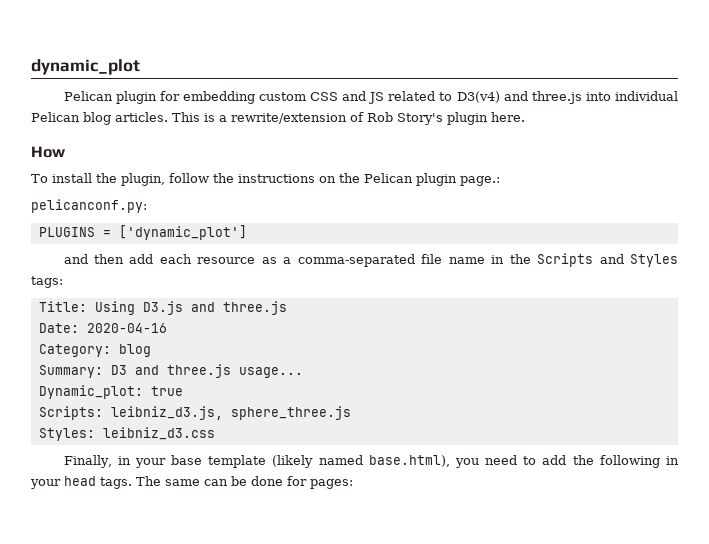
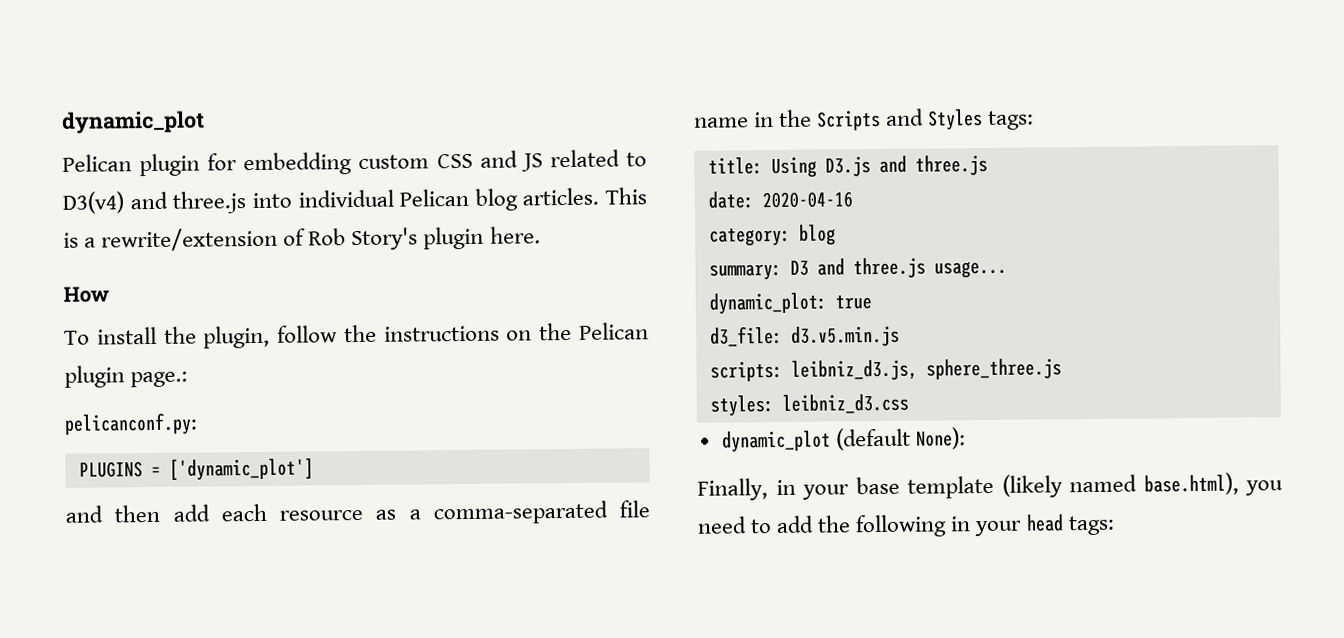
- Title: Using D3.js and three.js
+ title: Using D3.js and three.js
- Date: 2020-04-16
+ date: 2020-04-16
- Category: blog
+ category: blog
- Summary: D3 and three.js usage...
+ summary: D3 and three.js usage...
- Dynamic_plot: true
+ dynamic_plot: true
- Scripts: leibniz_d3.js, sphere_three.js
+ d3_file: d3.v5.min.js
+ scripts: leibniz_d3.js, sphere_three.js
- Styles: leibniz_d3.css
+ styles: leibniz_d3.css
+ dynamic_plot (default None):
- Finally, in your base template (likely named base.html), you need to add the following in your head tags. The same can be done for pages:
+ Finally, in your base template (likely named base.html), you need to add the following in your head tags:

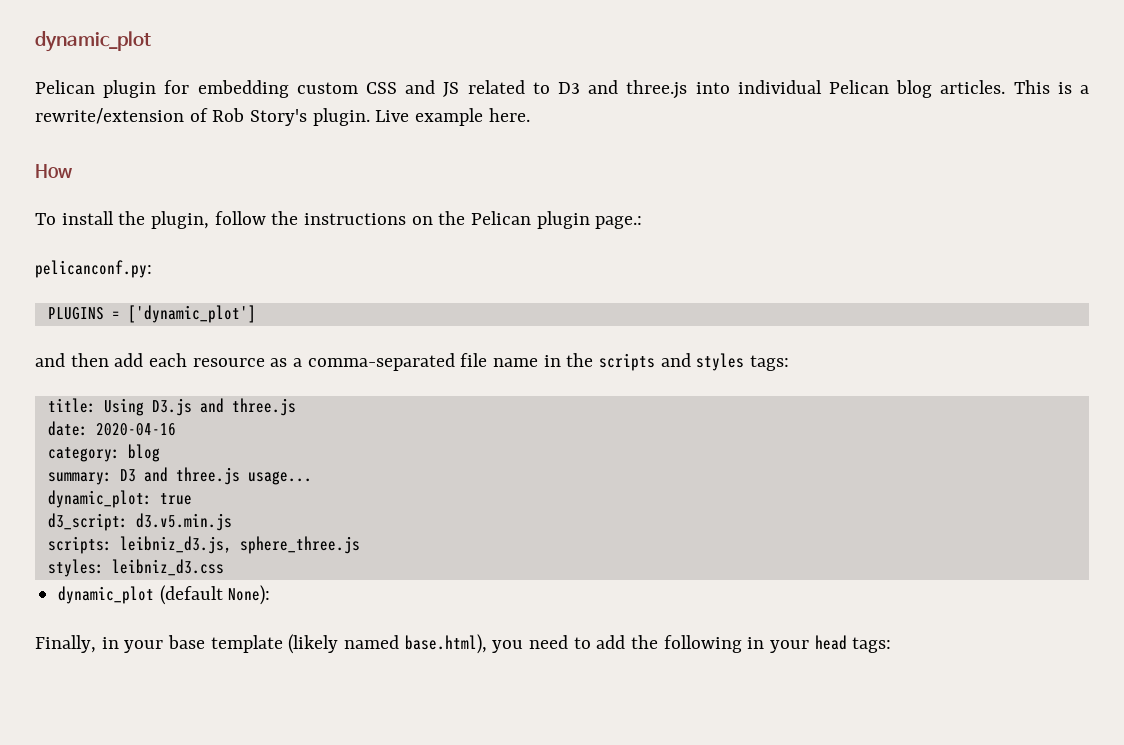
- Pelican plugin for embedding custom CSS and JS related to D3(v4) and three.js into individual Pelican blog articles.
+ Pelican plugin for embedding custom CSS and JS related to D3 and three.js into individual Pelican blog articles.
- This is a rewrite/extension of Rob Story's plugin here.
+ This is a rewrite/extension of Rob Story's plugin. Live example here.
- and then add each resource as a comma-separated file name in the Scripts and Styles tags:
+ and then add each resource as a comma-separated file name in the scripts and styles tags:
- d3_file: d3.v5.min.js
+ d3_script: d3.v5.min.js

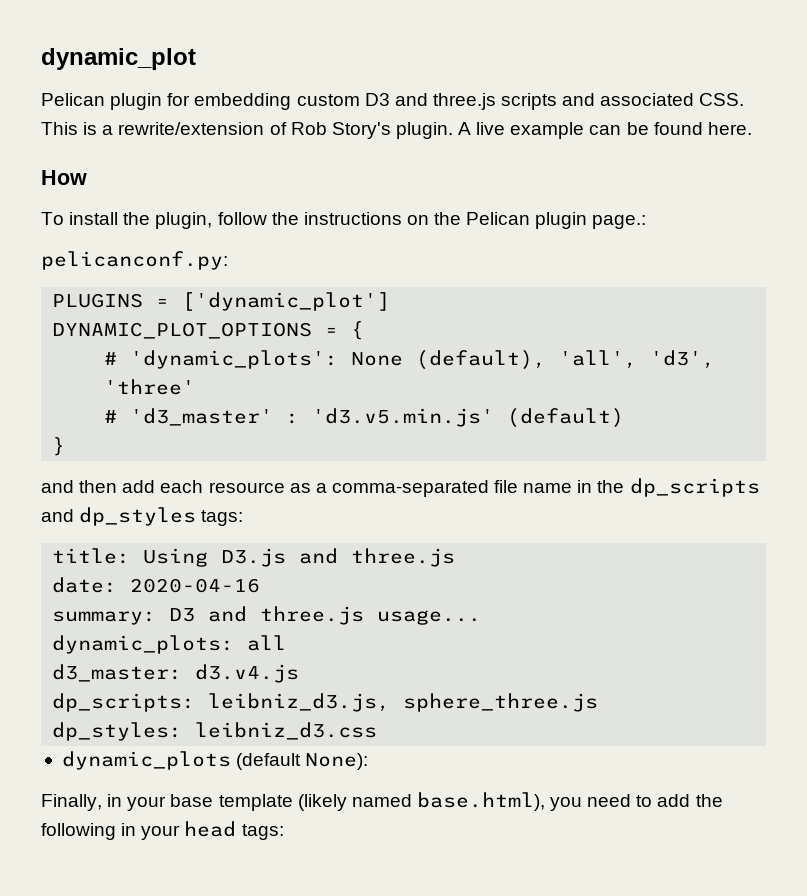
- Pelican plugin for embedding custom CSS and JS related to D3 and three.js into individual Pelican blog articles. This is a rewrite/extension of Rob Story's plugin.
+ Pelican plugin for embedding custom D3 and three.js scripts and associated CSS. This is a rewrite/extension of Rob Story's plugin.
- Live example here.
+ A live example can be found here.
+ DYNAMIC_PLOT_OPTIONS = {
+ # 'dynamic_plots': None (default), 'all', 'd3', 'three'
+ # 'd3_master' : 'd3.v5.min.js' (default)
+ }
- and then add each resource as a comma-separated file name in the scripts and styles tags:
+ and then add each resource as a comma-separated file name in the dp_scripts and dp_styles tags:
- category: blog
- dynamic_plot: true
- d3_script: d3.v5.min.js
- scripts: leibniz_d3.js, sphere_three.js
+ dynamic_plots: all
+ d3_master: d3.v4.js
+ dp_scripts: leibniz_d3.js, sphere_three.js
- styles: leibniz_d3.css
+ dp_styles: leibniz_d3.css
- dynamic_plot (default None):
+ dynamic_plots (default None):

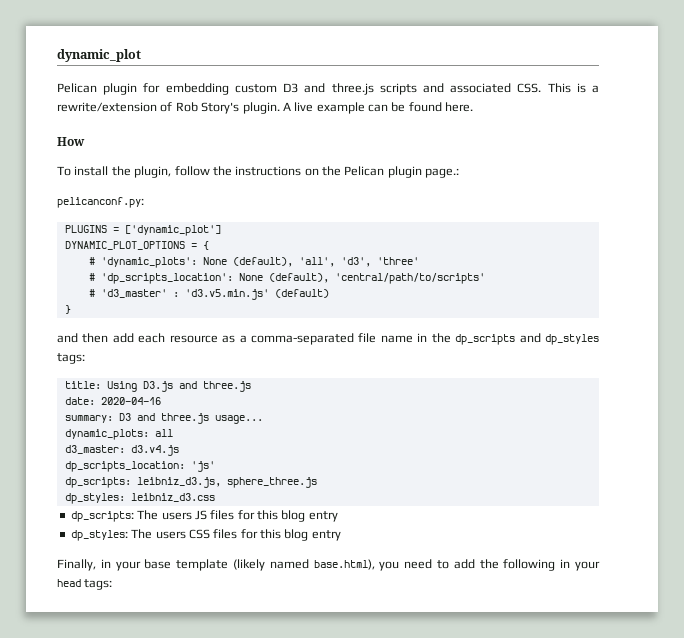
+ # 'dp_scripts_location': None (default), 'central/path/to/scripts'
+ dp_scripts_location: 'js'
- dynamic_plots (default None):
+ dp_scripts: The users JS files for this blog entry
+ dp_styles: The users CSS files for this blog entry

